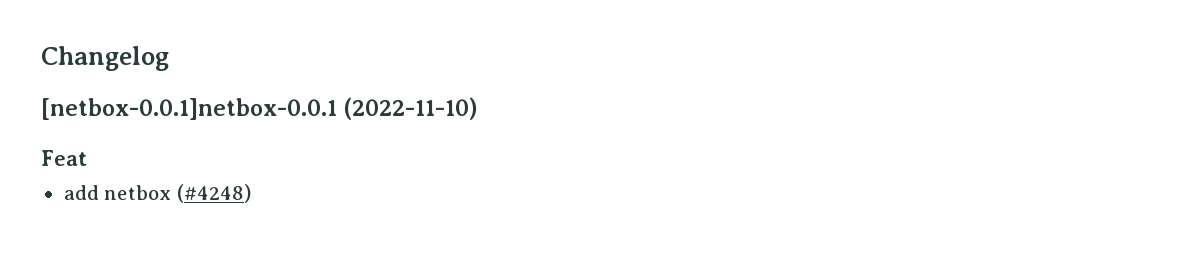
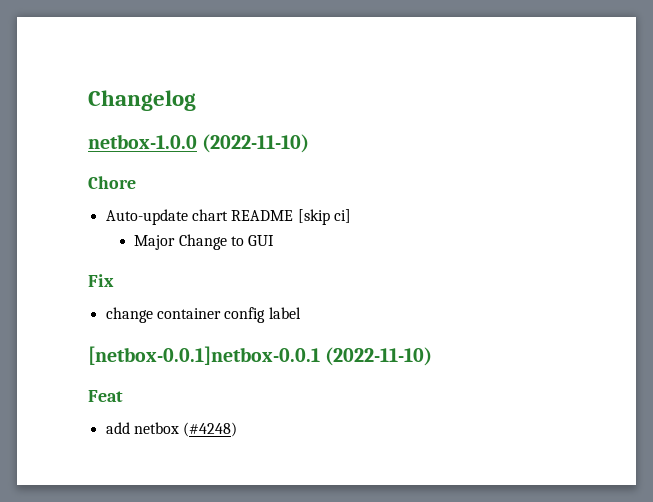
+ netbox-1.0.0 (2022-11-10)
+ Chore
+ Auto-update chart README [skip ci]
+ Major Change to GUI
+ Fix
+ change container config label

